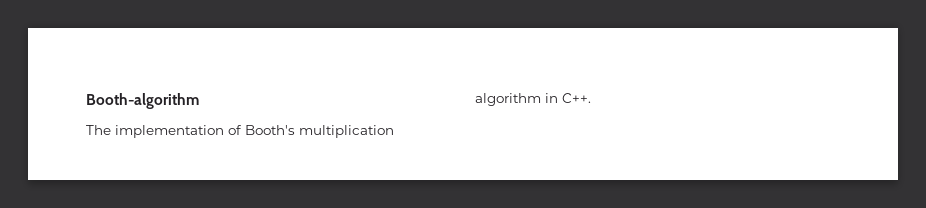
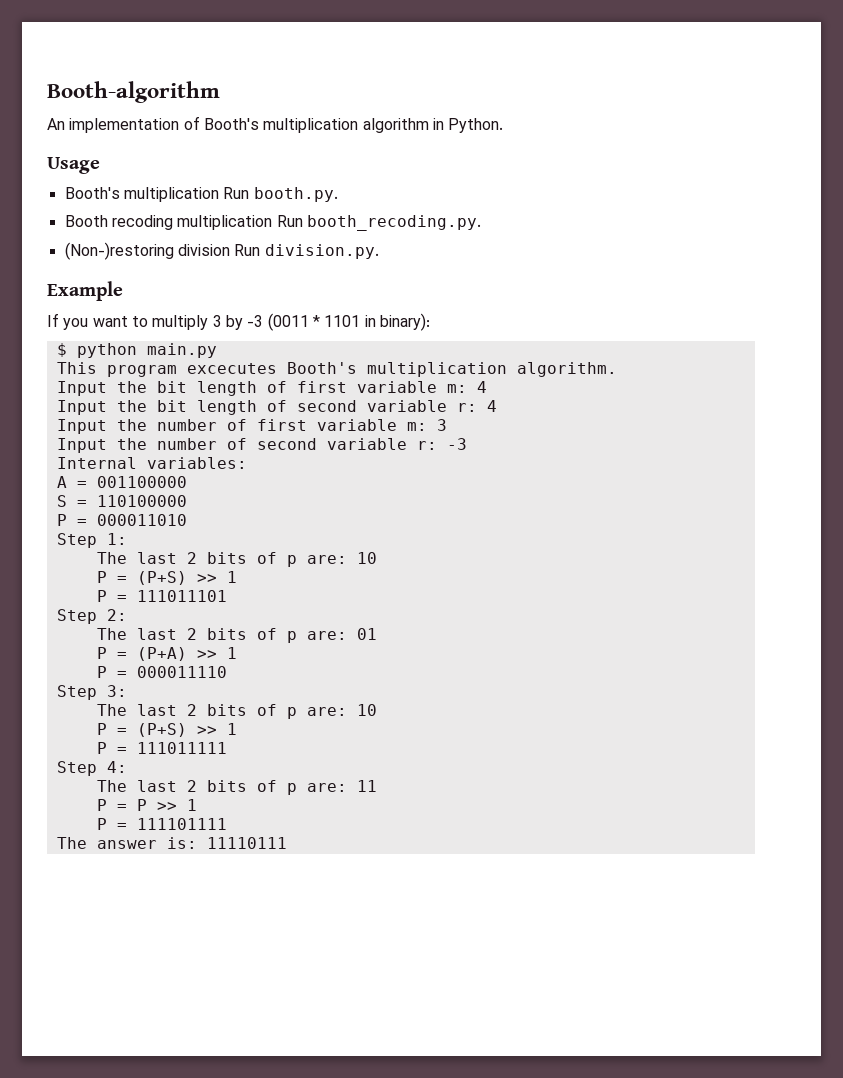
- The implementation of Booth's multiplication algorithm in C++.
+ An implementation of Booth's multiplication algorithm in Python.
+ Usage
+ Booth's multiplication Run booth.py.
+ Booth recoding multiplication Run booth_recoding.py.
+ (Non-)restoring division Run division.py.
+ Example
+ If you want to multiply 3 by -3 (0011 * 1101 in binary):
+ $ python main.py
+ This program excecutes Booth's multiplication algorithm.
+ Input the bit length of first variable m: 4
+ Input the bit length of second variable r: 4
+ Input the number of first variable m: 3
+ Input the number of second variable r: -3
+ Internal variables:
+ A = 001100000
+ S = 110100000
+ P = 000011010
+ Step 1:
+ The last 2 bits of p are: 10
+ P = (P+S) >> 1
+ P = 111011101
+ Step 2:
+ The last 2 bits of p are: 01
+ P = (P+A) >> 1
+ P = 000011110
+ Step 3:
+ The last 2 bits of p are: 10
+ P = (P+S) >> 1
+ P = 111011111
+ Step 4:
+ The last 2 bits of p are: 11
+ P = P >> 1
+ P = 111101111
+ The answer is: 11110111

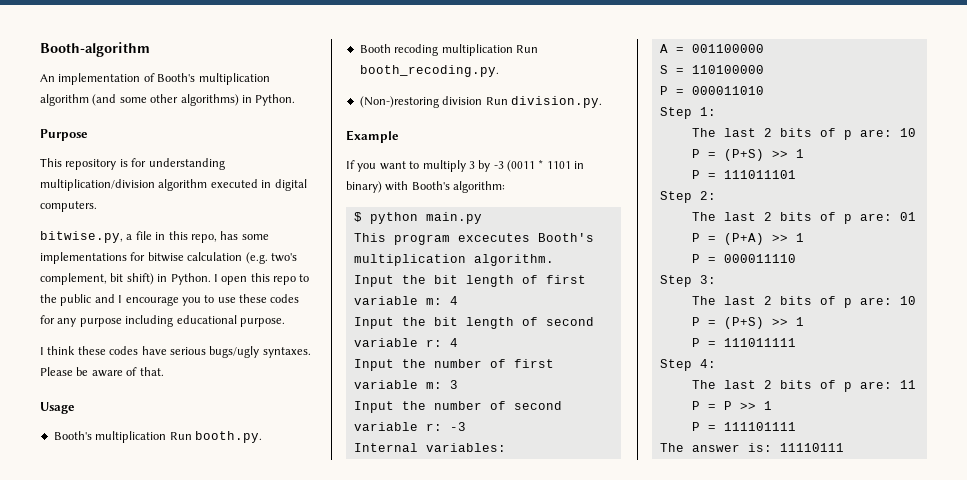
- An implementation of Booth's multiplication algorithm in Python.
+ An implementation of Booth's multiplication algorithm (and some other algorithms) in Python.
+ Purpose
+ This repository is for understanding multiplication/division algorithm executed in digital computers.
+ bitwise.py, a file in this repo, has some implementations for bitwise calculation (e.g. two's complement, bit shift) in Python. I open this repo to the public and I encourage you to use these codes for any purpose including educational purpose.
+ I think these codes have serious bugs/ugly syntaxes. Please be aware of that.
- If you want to multiply 3 by -3 (0011 * 1101 in binary):
+ If you want to multiply 3 by -3 (0011 * 1101 in binary) with Booth's algorithm:

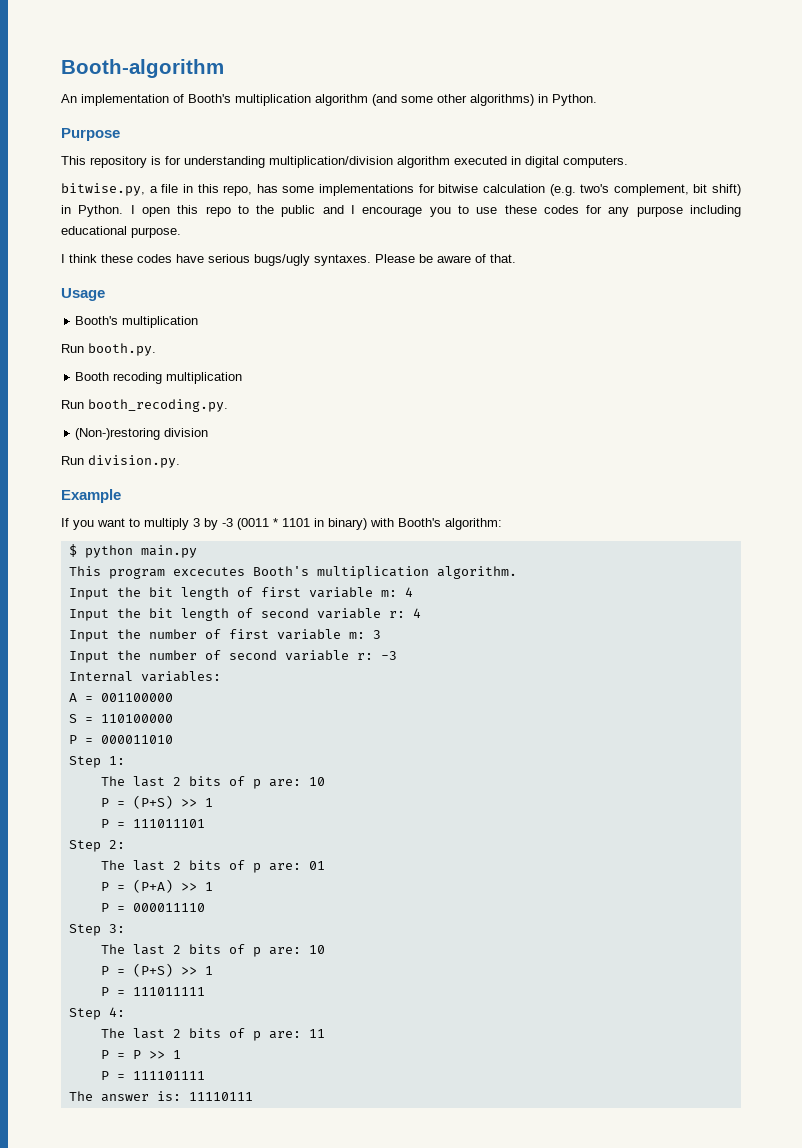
  Usage
- Booth's multiplication Run booth.py.
+ Booth's multiplication
+ Run booth.py.
- Booth recoding multiplication Run booth_recoding.py.
+ Booth recoding multiplication
+ Run booth_recoding.py.
- (Non-)restoring division Run division.py.
+ (Non-)restoring division
+ Run division.py.

